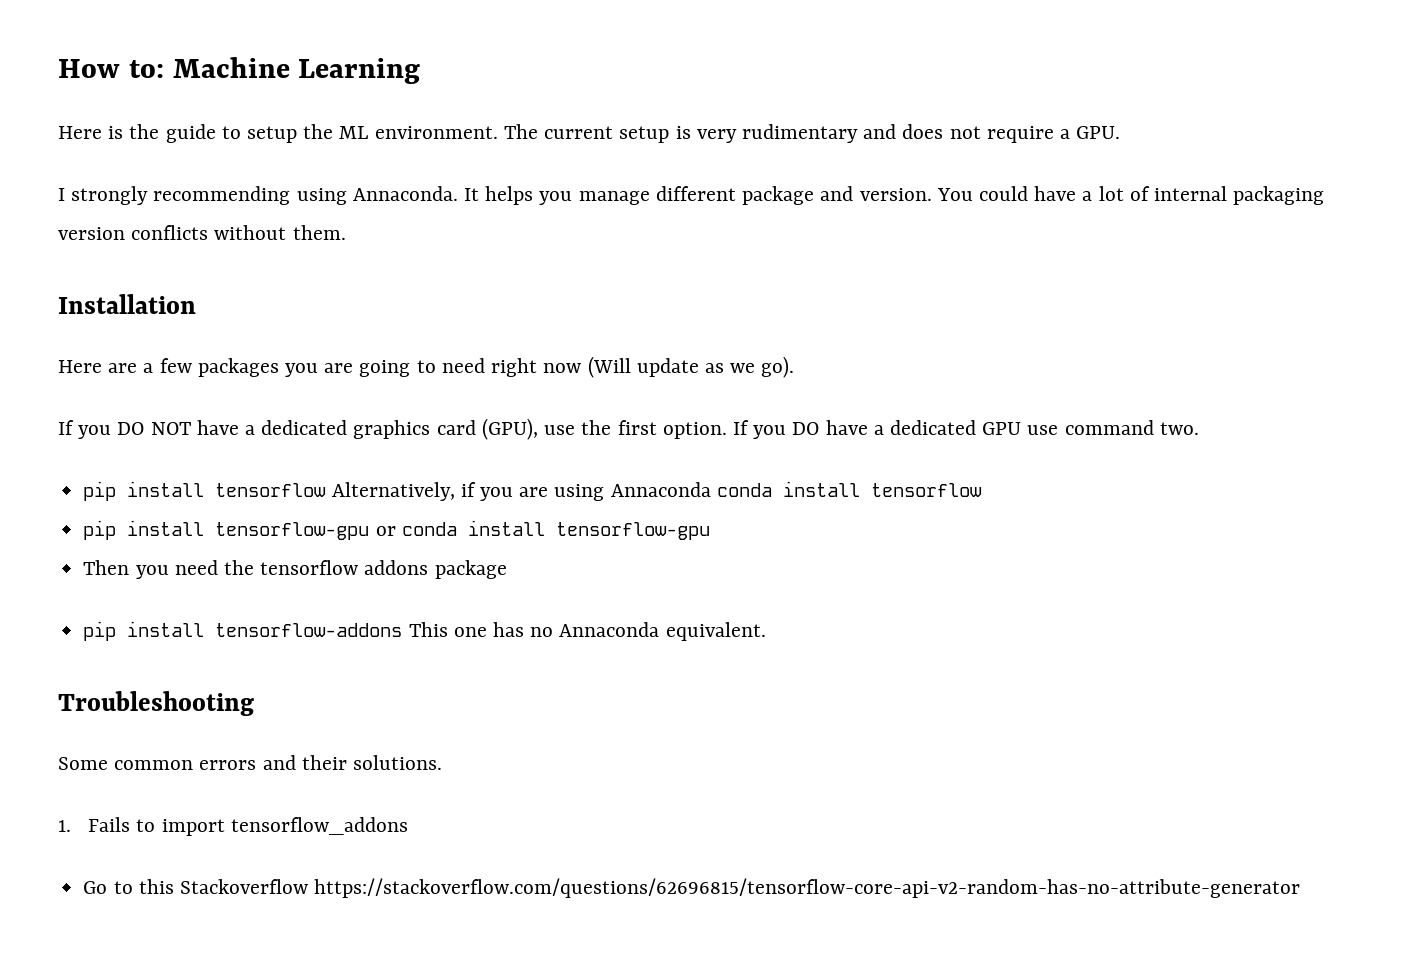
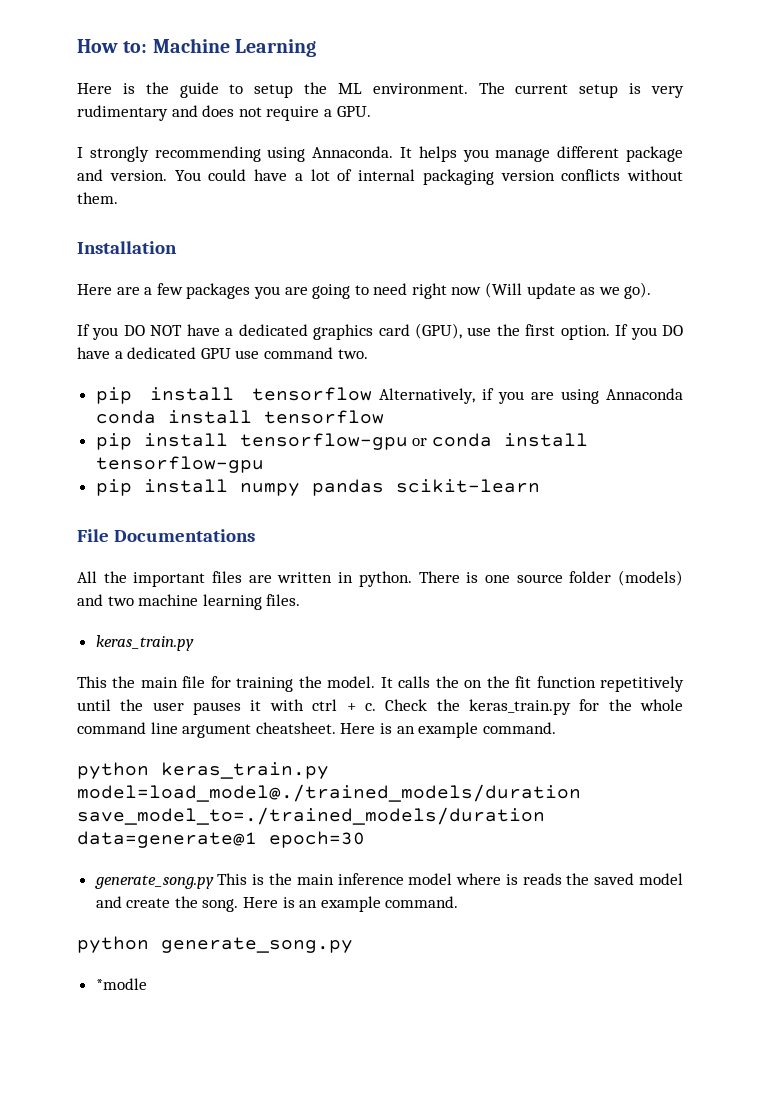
- Then you need the tensorflow addons package
- pip install tensorflow-addons This one has no Annaconda equivalent.
- Troubleshooting
- Some common errors and their solutions.
- 1. Fails to import tensorflow_addons
- Go to this Stackoverflow https://stackoverflow.com/questions/62696815/tensorflow-core-api-v2-random-has-no-attribute-generator
+ pip install numpy pandas scikit-learn
+ File Documentations
+ All the important files are written in python. There is one source folder (models) and two machine learning files.
+ keras_train.py
+ This the main file for training the model. It calls the on the fit function repetitively until the user pauses it with ctrl + c. Check the keras_train.py for the whole command line argument cheatsheet. Here is an example command.
+ python keras_train.py model=load_model@./trained_models/duration save_model_to=./trained_models/duration data=generate@1 epoch=30
+ generate_song.py This is the main inference model where is reads the saved model and create the song. Here is an example command.
+ python generate_song.py
+ *modle

